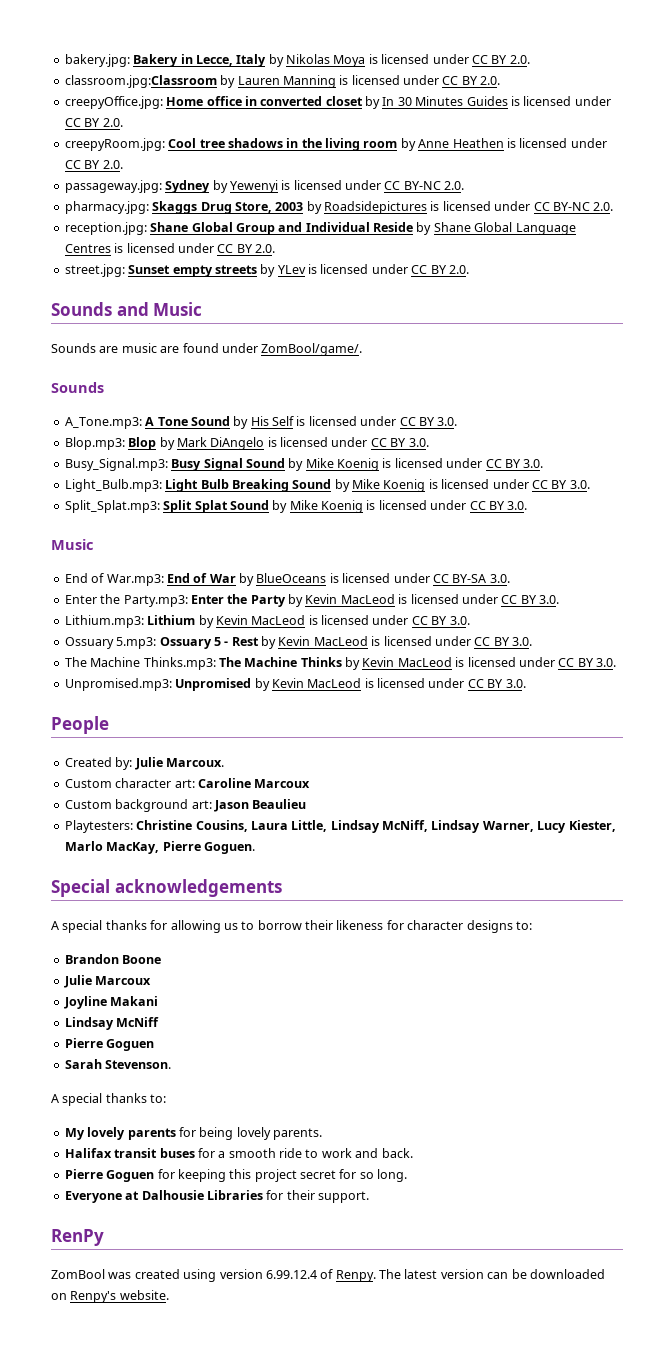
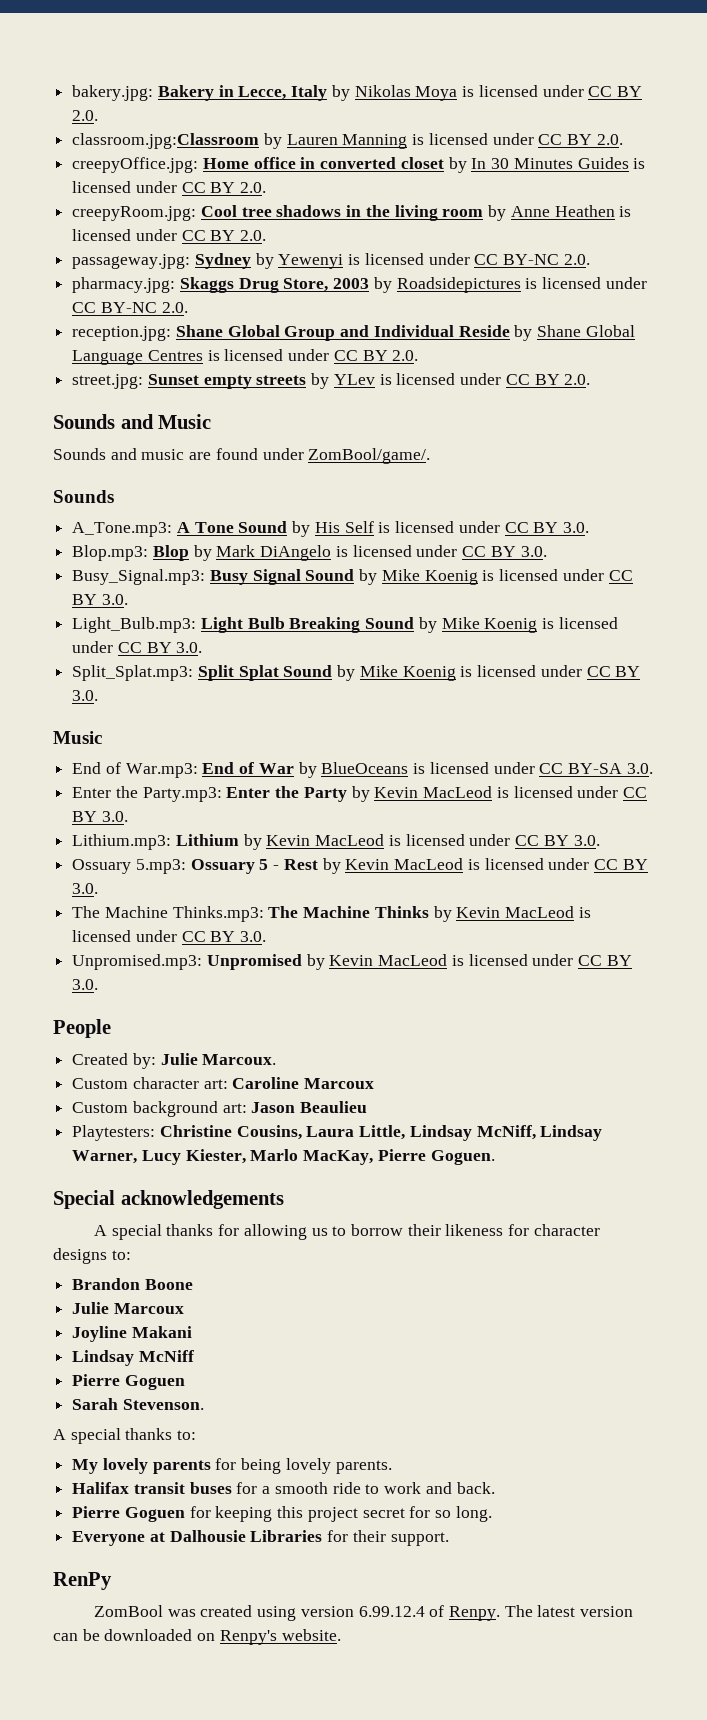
- Sounds are music are found under ZomBool/game/.
+ Sounds and music are found under ZomBool/game/.

